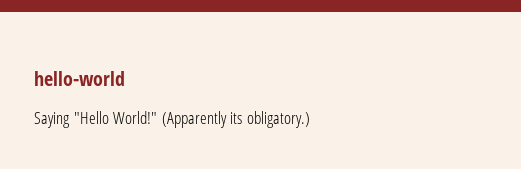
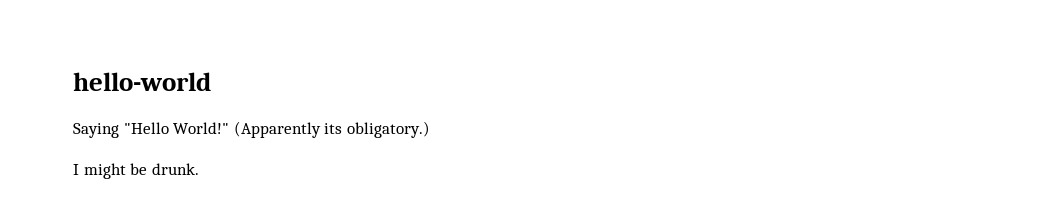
+ I might be drunk.

